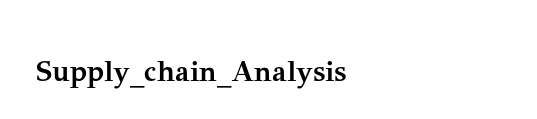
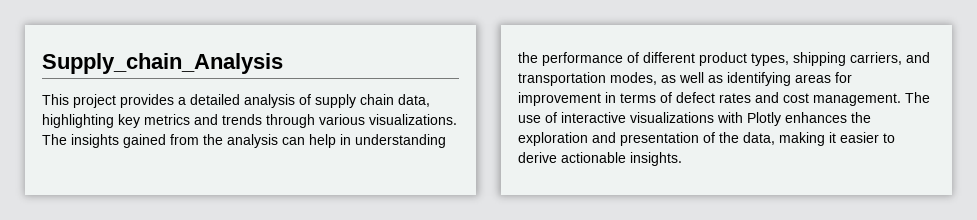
+ This project provides a detailed analysis of supply chain data, highlighting key metrics and trends through various visualizations. The insights gained from the analysis can help in understanding the performance of different product types, shipping carriers, and transportation modes, as well as identifying areas for improvement in terms of defect rates and cost management. The use of interactive visualizations with Plotly enhances the exploration and presentation of the data, making it easier to derive actionable insights.

